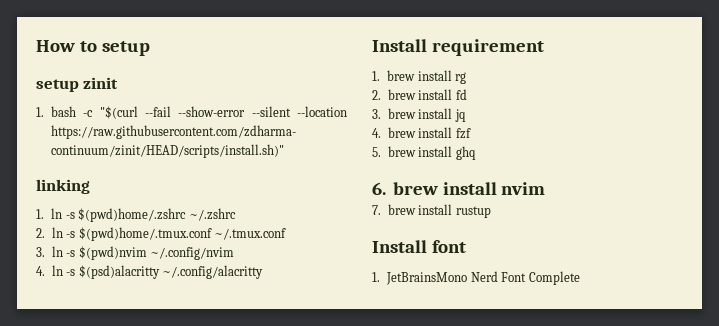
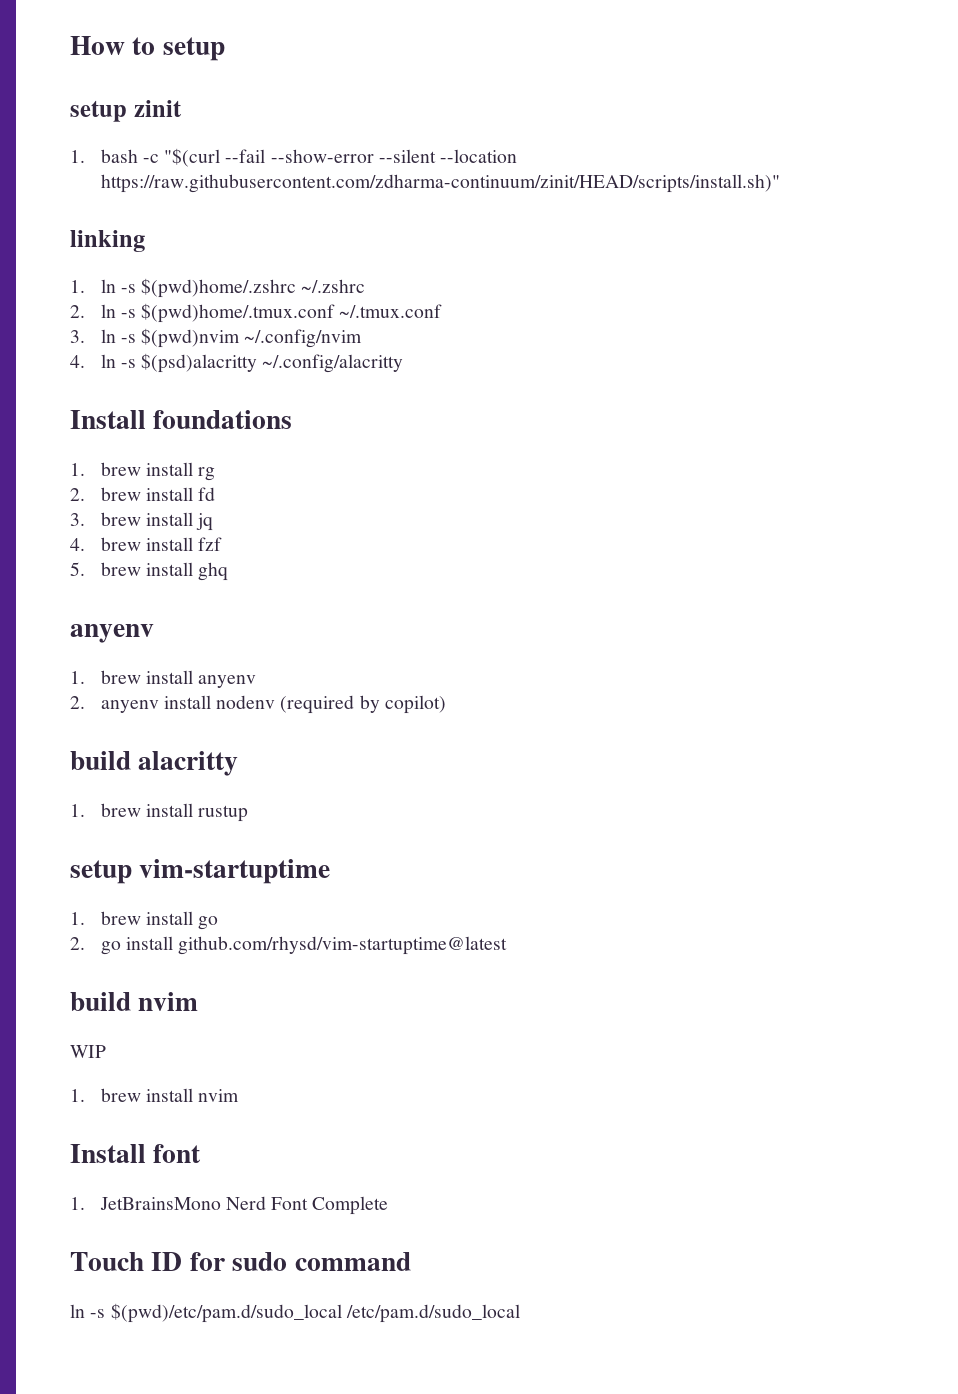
- Install requirement
+ Install foundations
  5. brew install ghq
- 6. brew install nvim
- 7. brew install rustup
+ anyenv
+ 1. brew install anyenv
+ 2. anyenv install nodenv (required by copilot)
+ build alacritty
+ 1. brew install rustup
+ setup vim-startuptime
+ 1. brew install go
+ 2. go install github.com/rhysd/vim-startuptime@latest
+ build nvim
+ WIP
+ 1. brew install nvim
+ Touch ID for sudo command
+ ln -s $(pwd)/etc/pam.d/sudo_local /etc/pam.d/sudo_local

